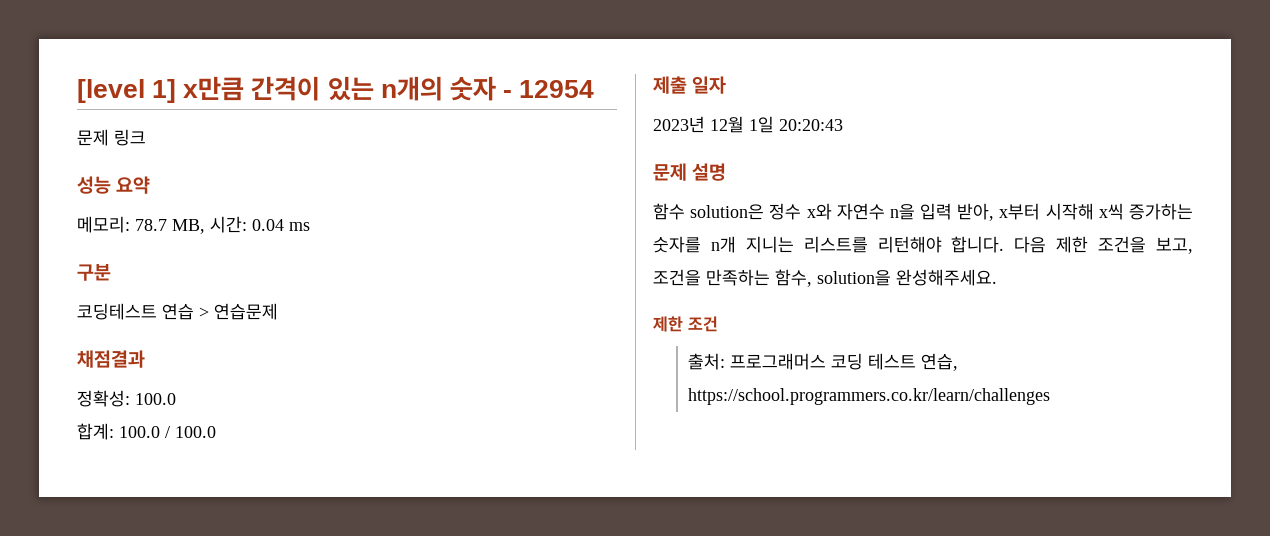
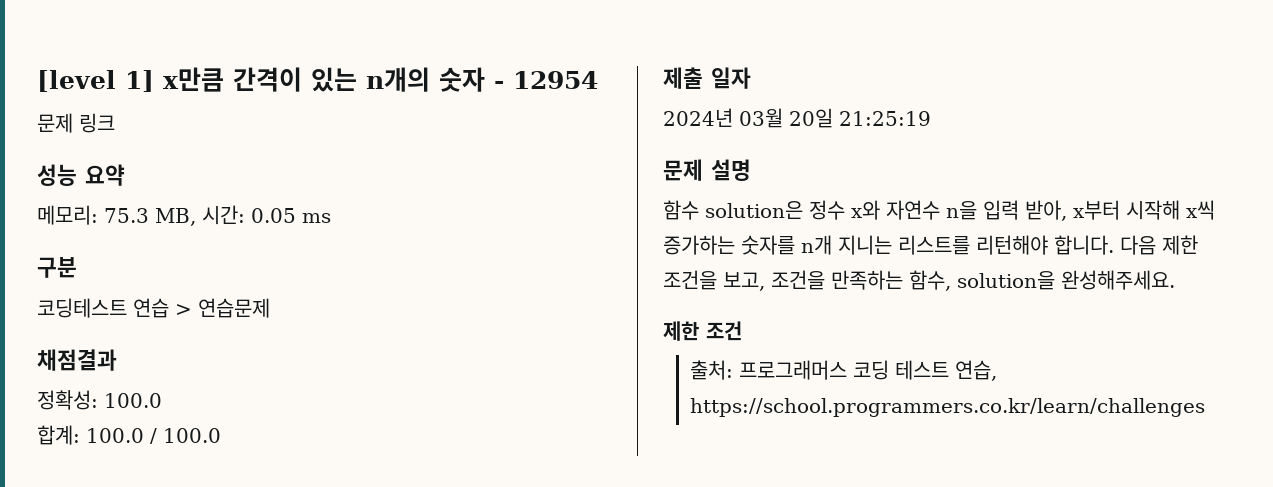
- 메모리: 78.7 MB, 시간: 0.04 ms
+ 메모리: 75.3 MB, 시간: 0.05 ms
- 2023년 12월 1일 20:20:43
+ 2024년 03월 20일 21:25:19

